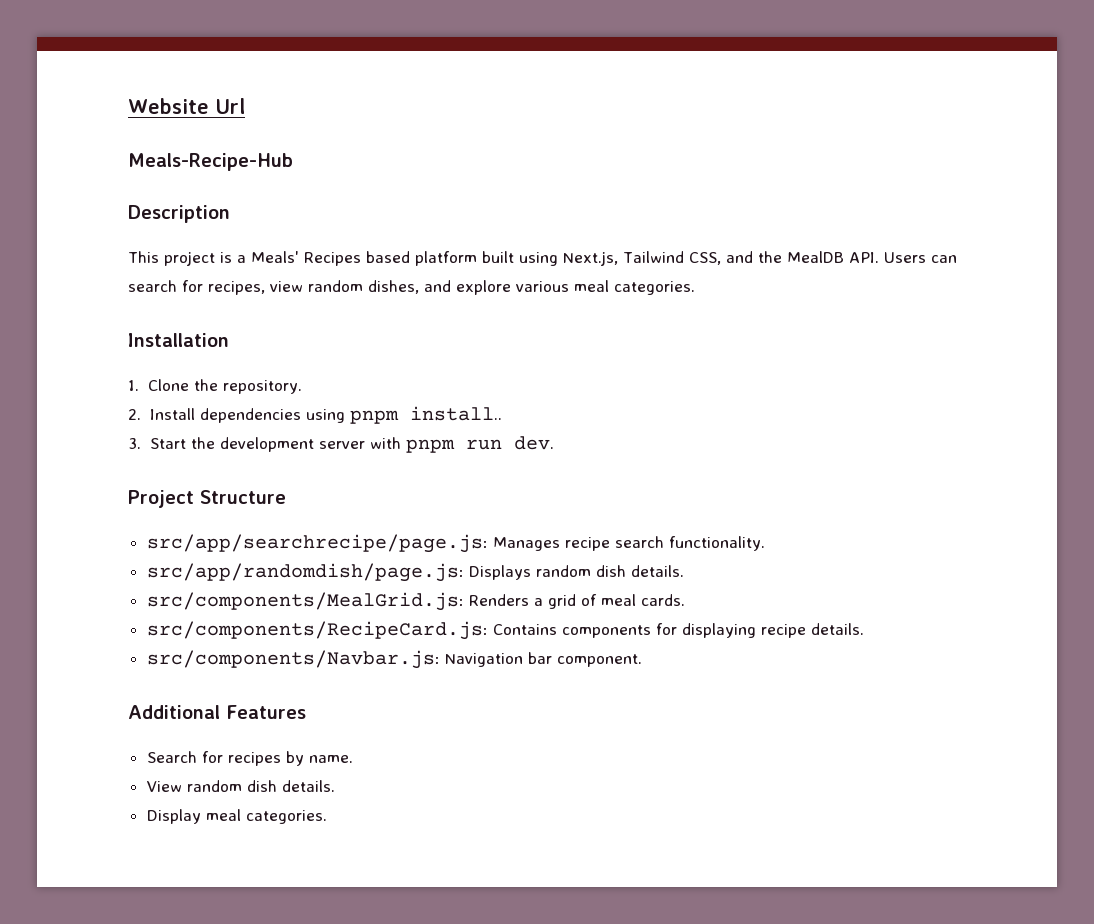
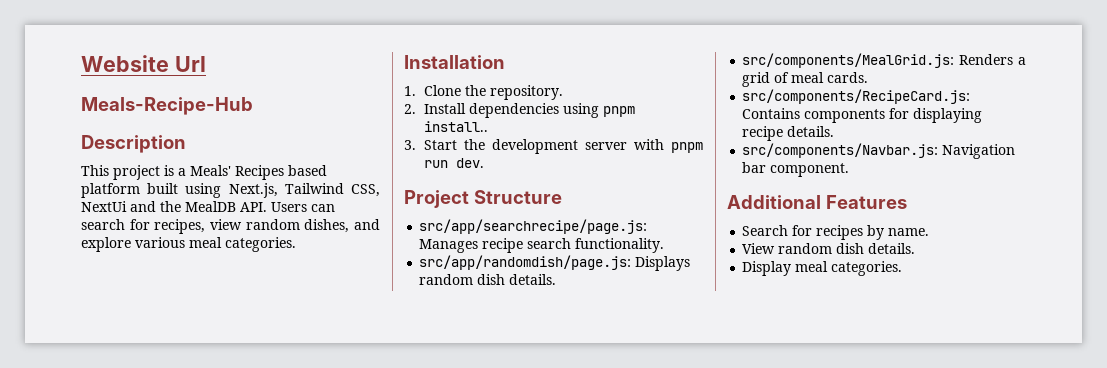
- This project is a Meals' Recipes based platform built using Next.js, Tailwind CSS, and the MealDB API. Users can search for recipes, view random dishes, and explore various meal categories.
+ This project is a Meals' Recipes based platform built using Next.js, Tailwind CSS, NextUi and the MealDB API. Users can search for recipes, view random dishes, and explore various meal categories.

